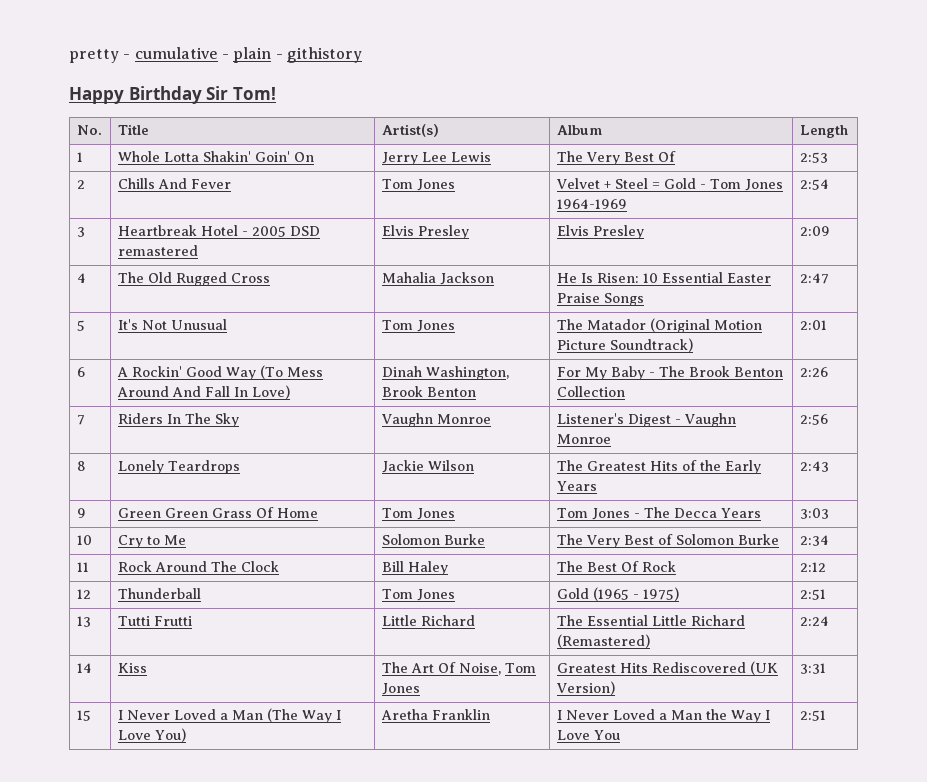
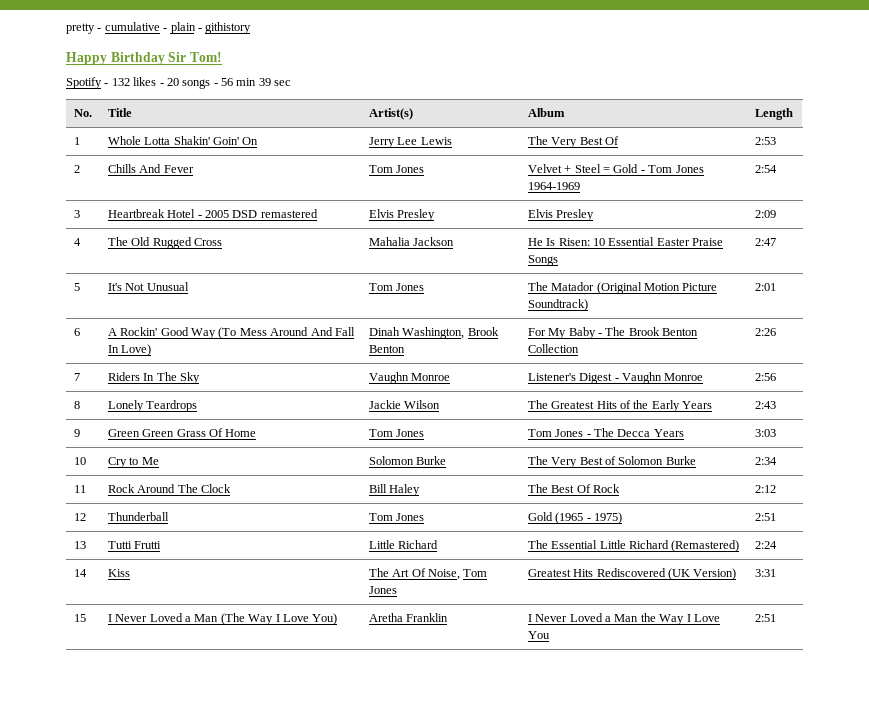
+ Spotify - 132 likes - 20 songs - 56 min 39 sec

